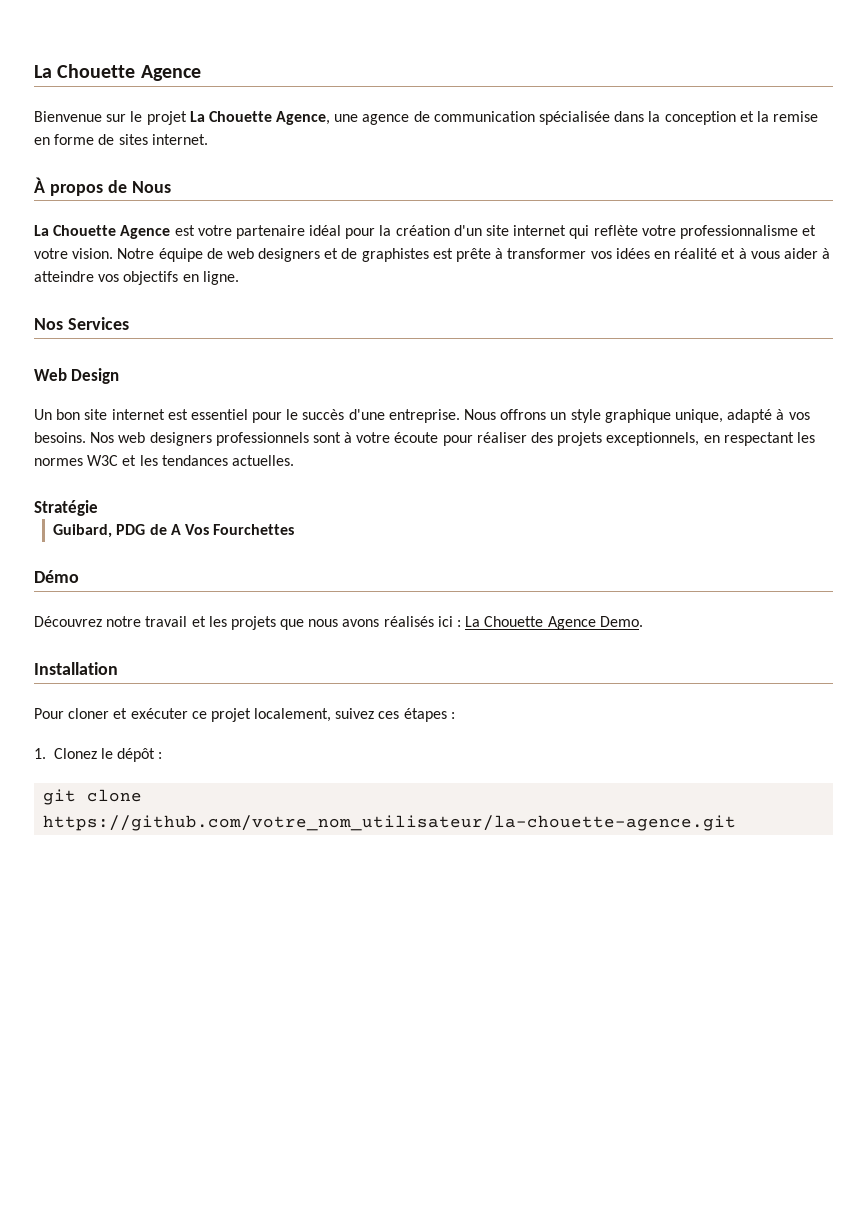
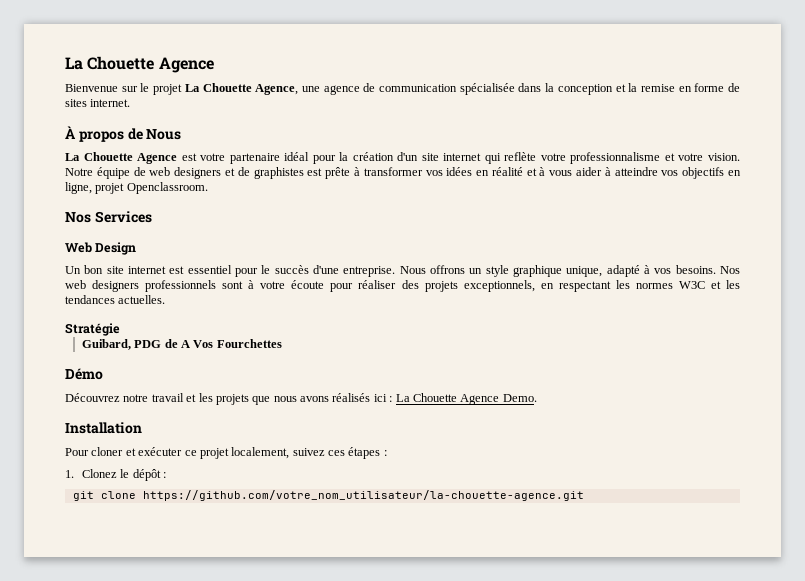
- Notre équipe de web designers et de graphistes est prête à transformer vos idées en réalité et à vous aider à atteindre vos objectifs en ligne.
+ Notre équipe de web designers et de graphistes est prête à transformer vos idées en réalité et à vous aider à atteindre vos objectifs en ligne, projet Openclassroom.

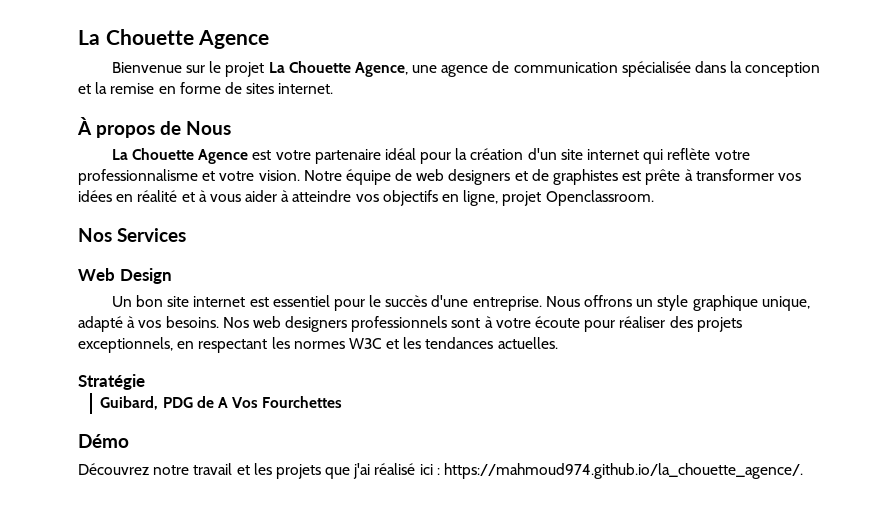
- Découvrez notre travail et les projets que nous avons réalisés ici : La Chouette Agence Demo.
- Installation
- Pour cloner et exécuter ce projet localement, suivez ces étapes :
- 1. Clonez le dépôt :
- git clone https://github.com/votre_nom_utilisateur/la-chouette-agence.git
+ Découvrez notre travail et les projets que j'ai réalisé ici : https://mahmoud974.github.io/la_chouette_agence/.

